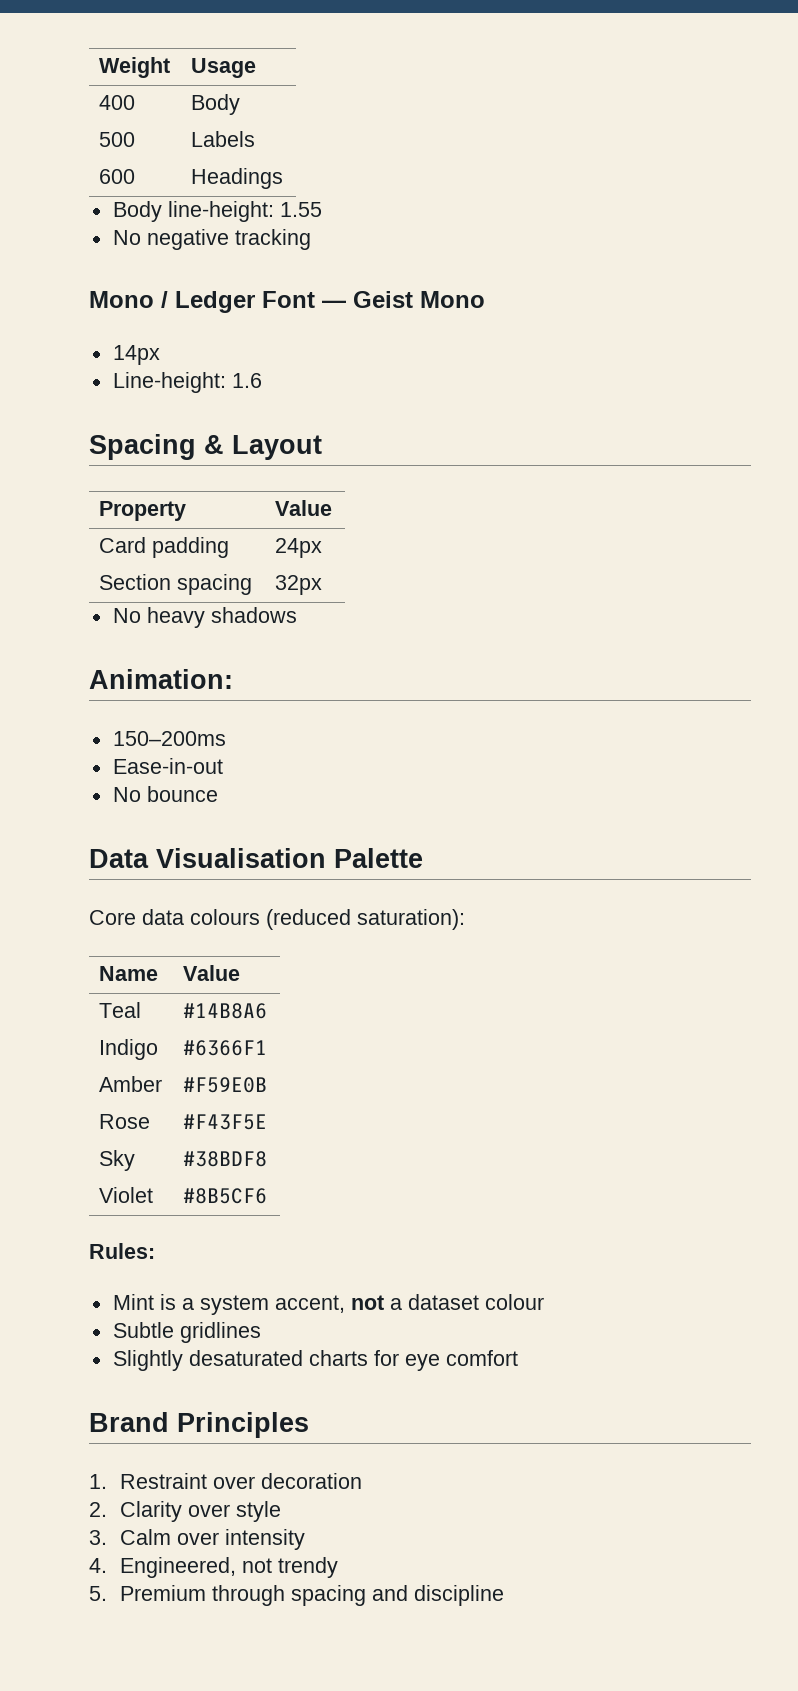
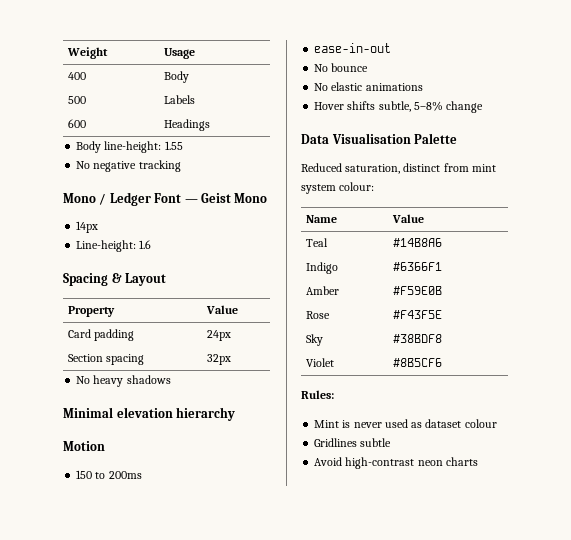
- Animation:
- 150–200ms
- Ease-in-out
+ Minimal elevation hierarchy
+ Motion
+ 150 to 200ms
+ ease-in-out
  No bounce
+ No elastic animations
+ Hover shifts subtle, 5–8% change
  Data Visualisation Palette
- Core data colours (reduced saturation):
+ Reduced saturation, distinct from mint system colour:
- Mint is a system accent, not a dataset colour
- Subtle gridlines
- Slightly desaturated charts for eye comfort
- Brand Principles
- 1. Restraint over decoration
- 2. Clarity over style
- 3. Calm over intensity
- 4. Engineered, not trendy
- 5. Premium through spacing and discipline
+ Mint is never used as dataset colour
+ Gridlines subtle
+ Avoid high-contrast neon charts

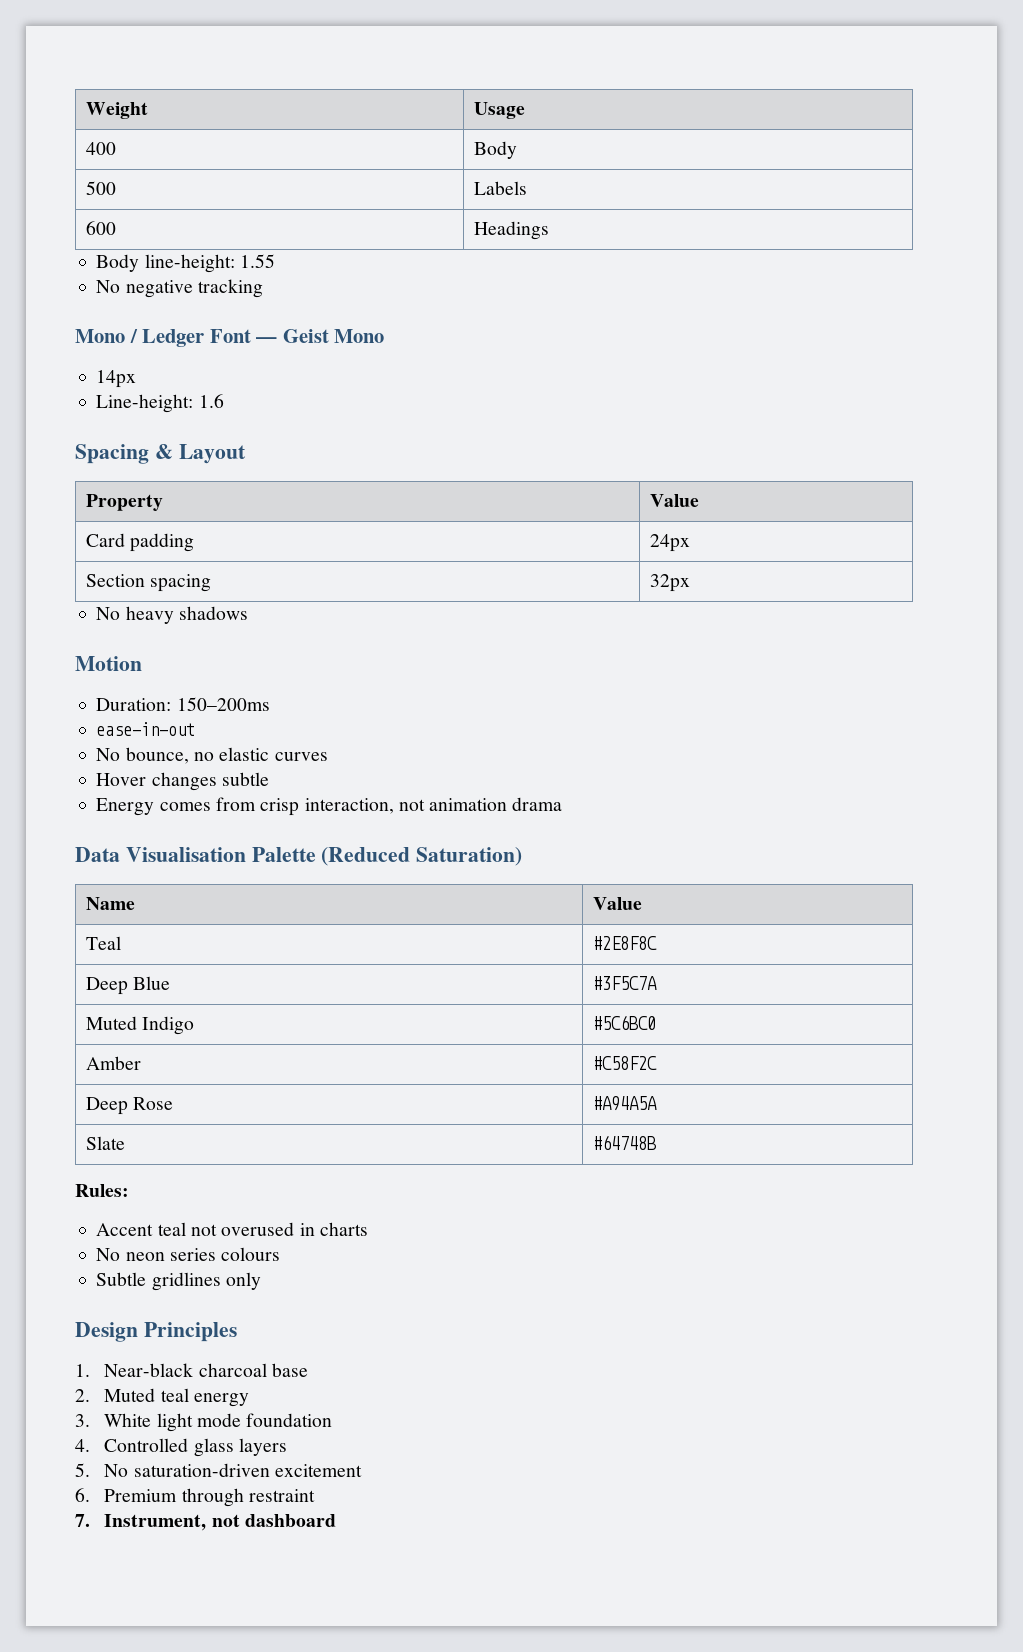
- Minimal elevation hierarchy
  Motion
- 150 to 200ms
+ Duration: 150–200ms
  ease-in-out
- No bounce
- No elastic animations
- Hover shifts subtle, 5–8% change
- Data Visualisation Palette
- Reduced saturation, distinct from mint system colour:
+ No bounce, no elastic curves
+ Hover changes subtle
+ Energy comes from crisp interaction, not animation drama
+ Data Visualisation Palette (Reduced Saturation)
  Name | Value
- Teal | #14B8A6
- Indigo | #6366F1
+ Teal | #2E8F8C
+ Deep Blue | #3F5C7A
+ Muted Indigo | #5C6BC0
- Amber | #F59E0B
- Rose | #F43F5E
- Sky | #38BDF8
- Violet | #8B5CF6
+ Amber | #C58F2C
+ Deep Rose | #A94A5A
+ Slate | #64748B
  Rules:
- Mint is never used as dataset colour
- Gridlines subtle
- Avoid high-contrast neon charts
+ Accent teal not overused in charts
+ No neon series colours
+ Subtle gridlines only
+ Design Principles
+ 1. Near-black charcoal base
+ 2. Muted teal energy
+ 3. White light mode foundation
+ 4. Controlled glass layers
+ 5. No saturation-driven excitement
+ 6. Premium through restraint
+ 7. Instrument, not dashboard

